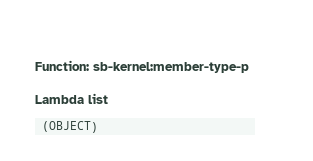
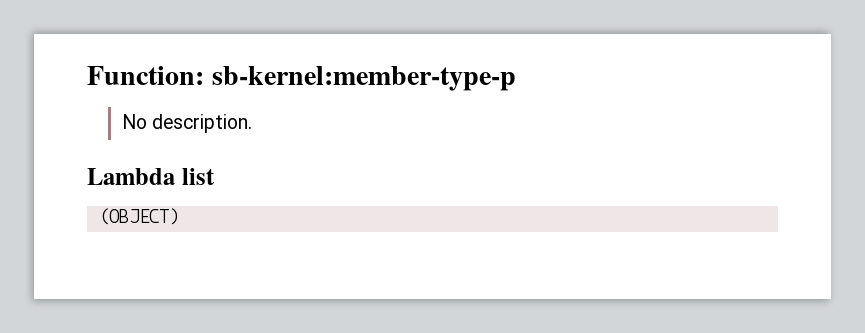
+ No description.

